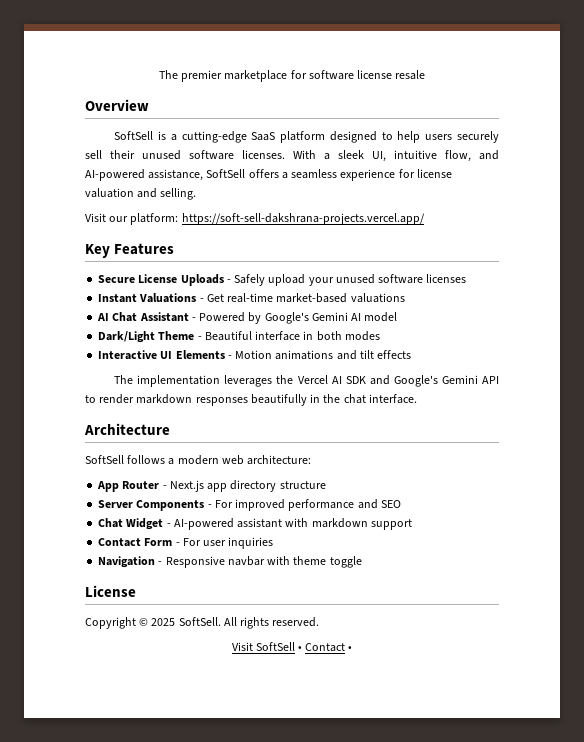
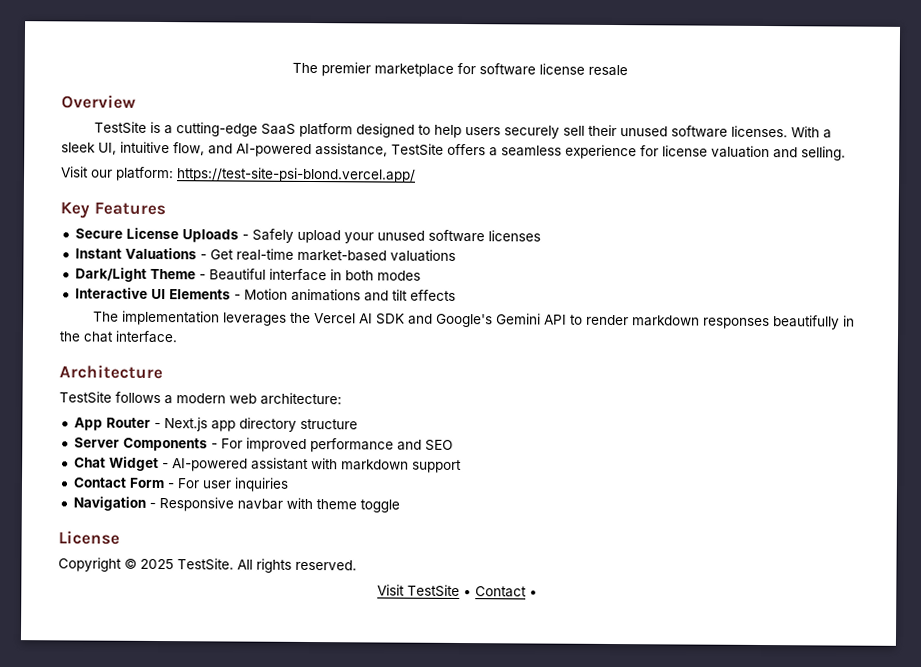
- SoftSell is a cutting-edge SaaS platform designed to help users securely sell their unused software licenses.
+ TestSite is a cutting-edge SaaS platform designed to help users securely sell their unused software licenses.
- With a sleek UI, intuitive flow, and AI-powered assistance, SoftSell offers a seamless experience for license valuation and selling.
+ With a sleek UI, intuitive flow, and AI-powered assistance, TestSite offers a seamless experience for license valuation and selling.
- Visit our platform: https://soft-sell-dakshrana-projects.vercel.app/
+ Visit our platform: https://test-site-psi-blond.vercel.app/
- AI Chat Assistant - Powered by Google's Gemini AI model
- SoftSell follows a modern web architecture:
+ TestSite follows a modern web architecture:
- Copyright © 2025 SoftSell.
+ Copyright © 2025 TestSite.
- Visit SoftSell • Contact •
+ Visit TestSite • Contact •

